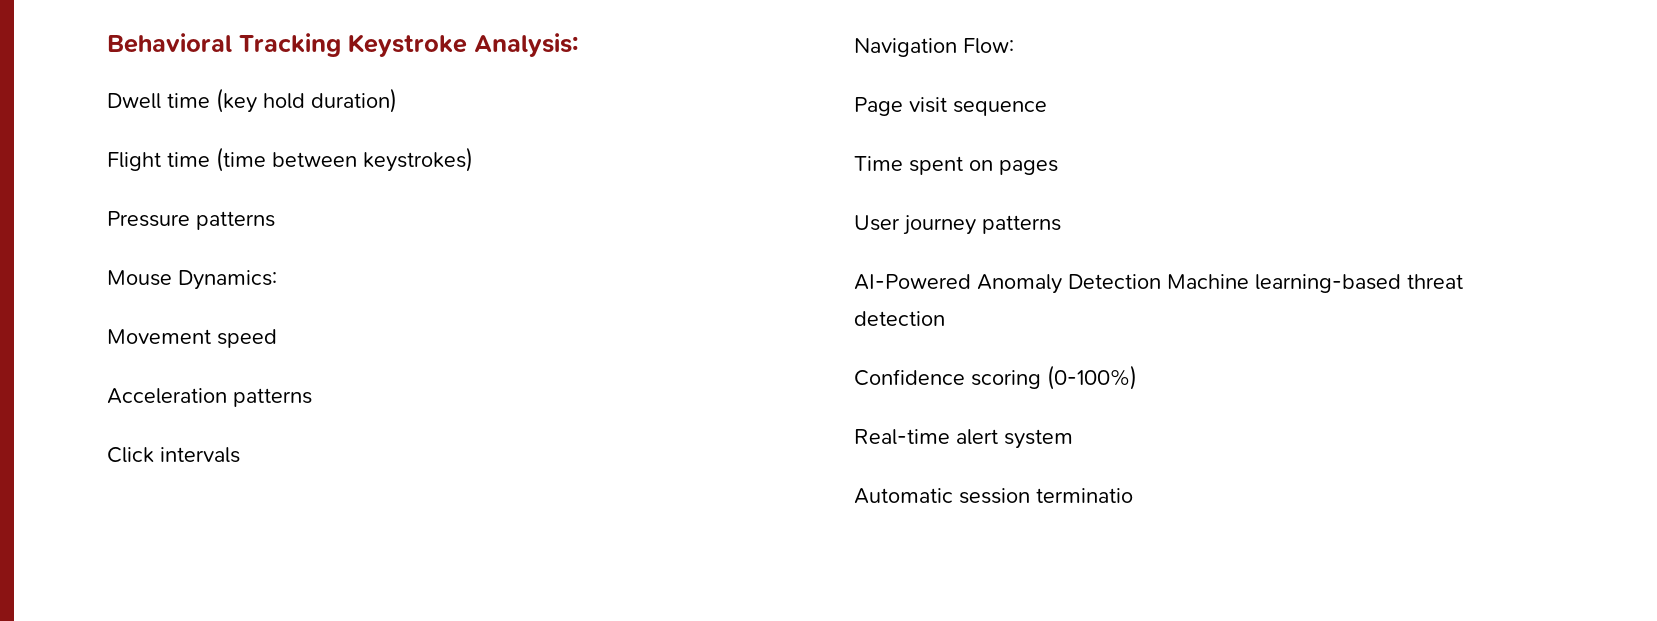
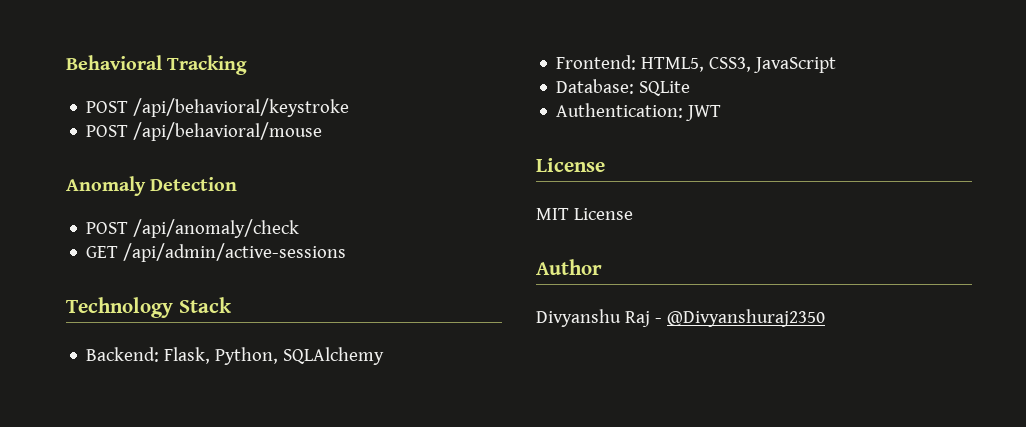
- Behavioral Tracking Keystroke Analysis:
- Dwell time (key hold duration)
- Flight time (time between keystrokes)
- Pressure patterns
- Mouse Dynamics:
- Movement speed
- Acceleration patterns
- Click intervals
- Navigation Flow:
- Page visit sequence
- Time spent on pages
- User journey patterns
- AI-Powered Anomaly Detection Machine learning-based threat detection
- Confidence scoring (0-100%)
- Real-time alert system
- Automatic session terminatio
+ Behavioral Tracking
+ POST /api/behavioral/keystroke
+ POST /api/behavioral/mouse
+ Anomaly Detection
+ POST /api/anomaly/check
+ GET /api/admin/active-sessions
+ Technology Stack
+ Backend: Flask, Python, SQLAlchemy
+ Frontend: HTML5, CSS3, JavaScript
+ Database: SQLite
+ Authentication: JWT
+ License
+ MIT License
+ Author
+ Divyanshu Raj - @Divyanshuraj2350

